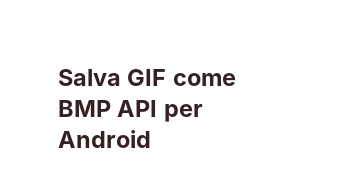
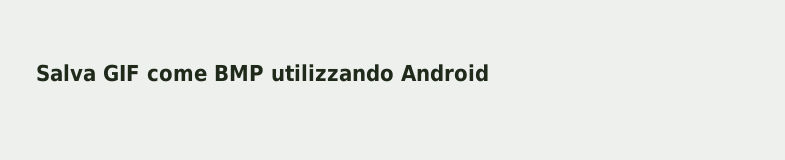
- Salva GIF come BMP API per Android
+ Salva GIF come BMP utilizzando Android

